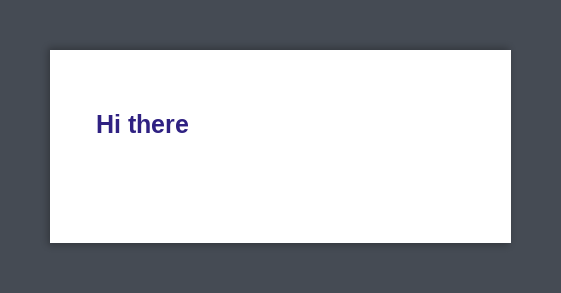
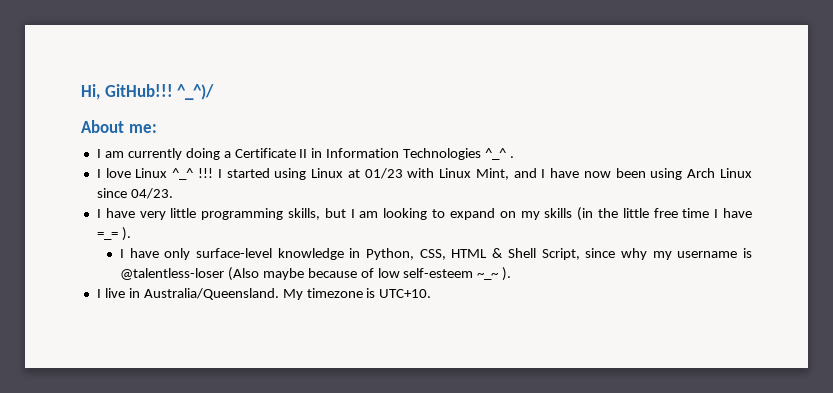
- Hi there
+ Hi, GitHub!!! ^_^)/
+ About me:
+ I am currently doing a Certificate II in Information Technologies ^_^ .
+ I love Linux ^_^ !!! I started using Linux at 01/23 with Linux Mint, and I have now been using Arch Linux since 04/23.
+ I have very little programming skills, but I am looking to expand on my skills (in the little free time I have =_= ).
+ I have only surface-level knowledge in Python, CSS, HTML & Shell Script, since why my username is @talentless-loser (Also maybe because of low self-esteem ~_~ ).
+ I live in Australia/Queensland. My timezone is UTC+10.

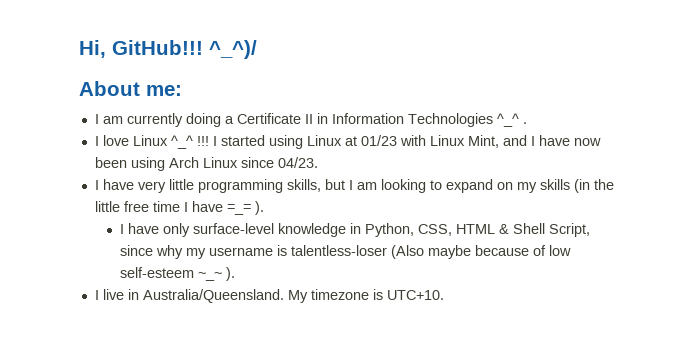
- I have only surface-level knowledge in Python, CSS, HTML & Shell Script, since why my username is @talentless-loser (Also maybe because of low self-esteem ~_~ ).
+ I have only surface-level knowledge in Python, CSS, HTML & Shell Script, since why my username is talentless-loser (Also maybe because of low self-esteem ~_~ ).

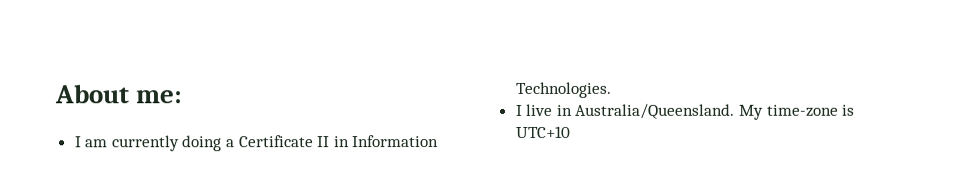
- Hi, GitHub!!! ^_^)/
- I am currently doing a Certificate II in Information Technologies ^_^ .
- I love Linux ^_^ !!! I started using Linux at 01/23 with Linux Mint, and I have now been using Arch Linux since 04/23.
- I have very little programming skills, but I am looking to expand on my skills (in the little free time I have =_= ).
- I have only surface-level knowledge in Python, CSS, HTML & Shell Script, since why my username is talentless-loser (Also maybe because of low self-esteem ~_~ ).
+ I am currently doing a Certificate II in Information Technologies.
- My timezone is UTC+10.
+ My time-zone is UTC+10

